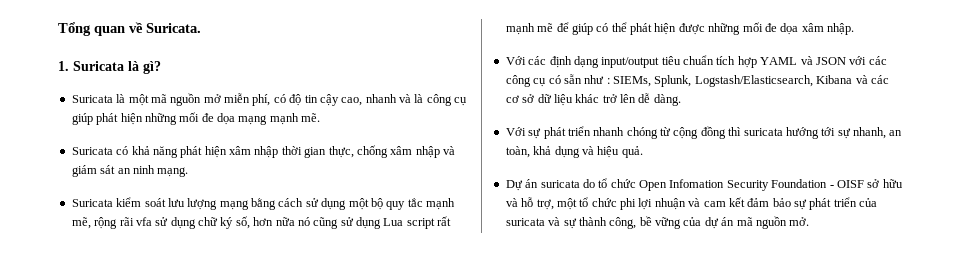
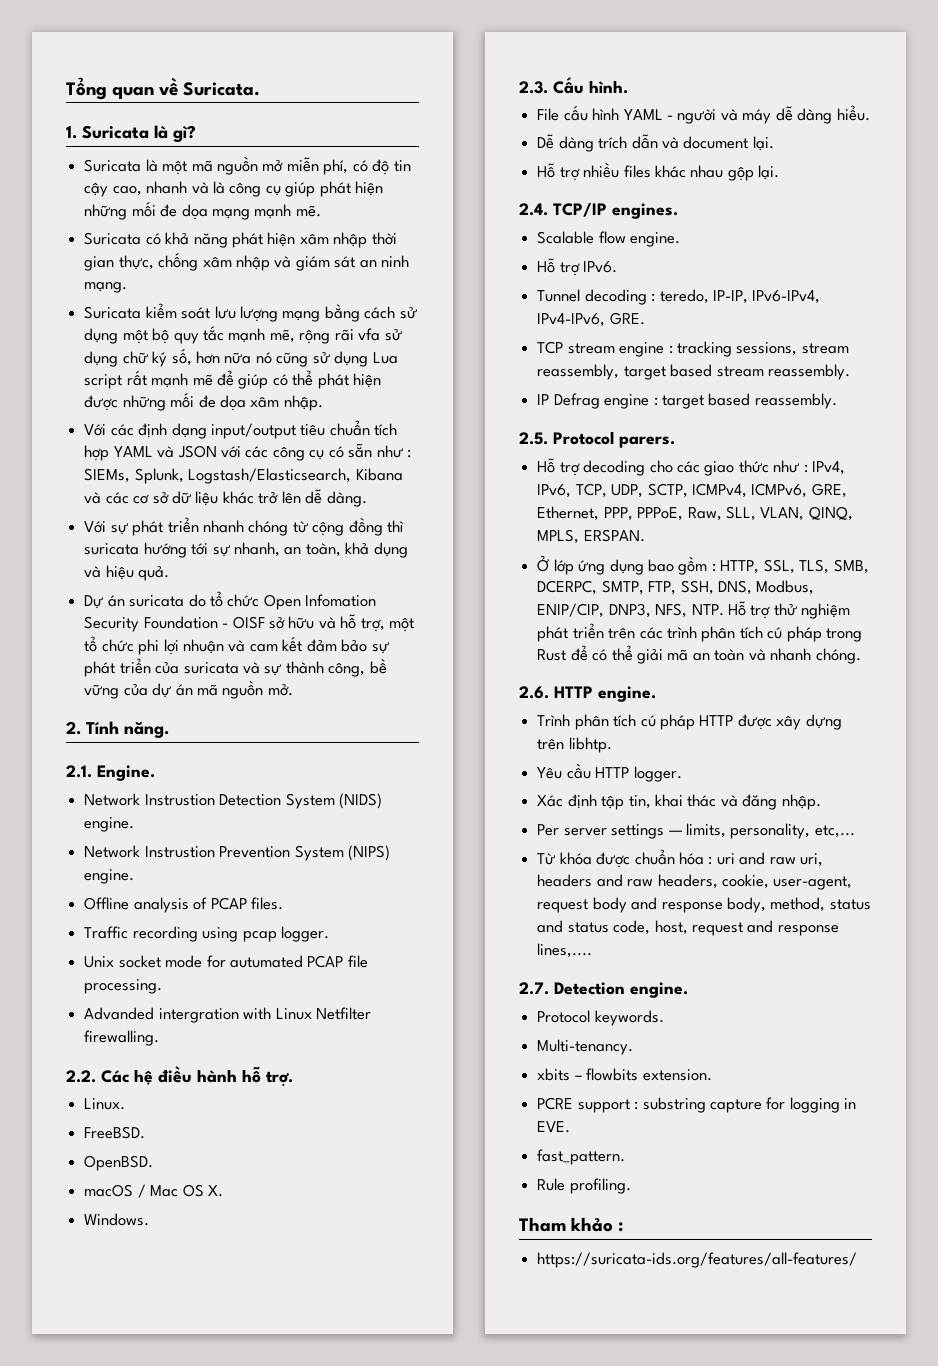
+ 2. Tính năng.
+ 2.1. Engine.
+ Network Instrustion Detection System (NIDS) engine.
+ Network Instrustion Prevention System (NIPS) engine.
+ Offline analysis of PCAP files.
+ Traffic recording using pcap logger.
+ Unix socket mode for autumated PCAP file processing.
+ Advanded intergration with Linux Netfilter firewalling.
+ 2.2. Các hệ điều hành hỗ trợ.
+ Linux.
+ FreeBSD.
+ OpenBSD.
+ macOS / Mac OS X.
+ Windows.
+ 2.3. Cấu hình.
+ File cấu hình YAML - người và máy dễ dàng hiểu.
+ Dễ dàng trích dẫn và document lại.
+ Hỗ trợ nhiều files khác nhau gộp lại.
+ 2.4. TCP/IP engines.
+ Scalable flow engine.
+ Hỗ trợ IPv6.
+ Tunnel decoding : teredo, IP-IP, IPv6-IPv4, IPv4-IPv6, GRE.
+ TCP stream engine : tracking sessions, stream reassembly, target based stream reassembly.
+ IP Defrag engine : target based reassembly.
+ 2.5. Protocol parers.
+ Hỗ trợ decoding cho các giao thức như : IPv4, IPv6, TCP, UDP, SCTP, ICMPv4, ICMPv6, GRE, Ethernet, PPP, PPPoE, Raw, SLL, VLAN, QINQ, MPLS, ERSPAN.
+ Ở lớp ứng dụng bao gồm : HTTP, SSL, TLS, SMB, DCERPC, SMTP, FTP, SSH, DNS, Modbus, ENIP/CIP, DNP3, NFS, NTP. Hỗ trợ thử nghiệm phát triển trên các trình phân tích cú pháp trong Rust để có thể giải mã an toàn và nhanh chóng.
+ 2.6. HTTP engine.
+ Trình phân tích cú pháp HTTP được xây dựng trên libhtp.
+ Yêu cầu HTTP logger.
+ Xác định tập tin, khai thác và đăng nhập.
+ Per server settings — limits, personality, etc,...
+ Từ khóa được chuẩn hóa : uri and raw uri, headers and raw headers, cookie, user-agent, request body and response body, method, status and status code, host, request and response lines,....
+ 2.7. Detection engine.
+ Protocol keywords.
+ Multi-tenancy.
+ xbits – flowbits extension.
+ PCRE support : substring capture for logging in EVE.
+ fast_pattern.
+ Rule profiling.
+ Tham khảo :
+ https://suricata-ids.org/features/all-features/

